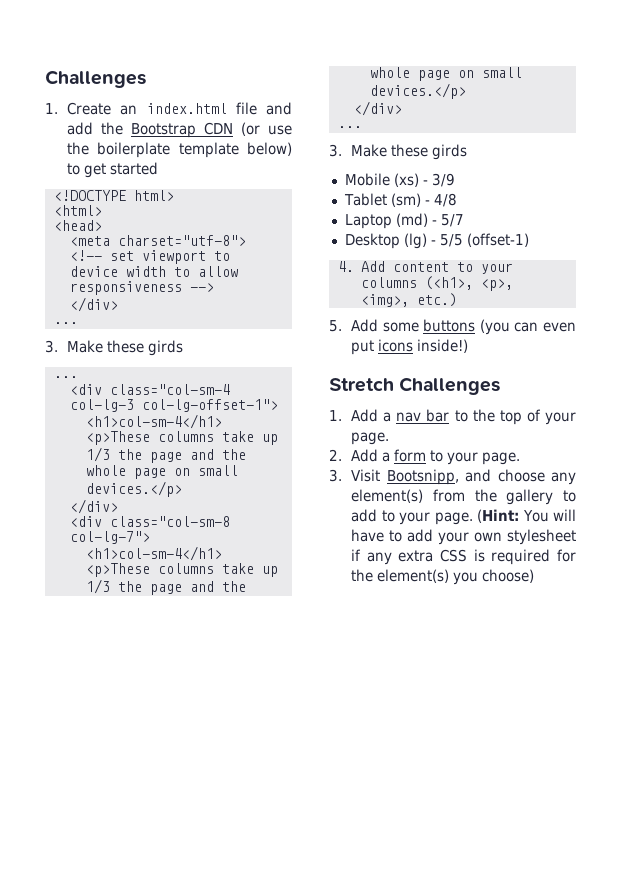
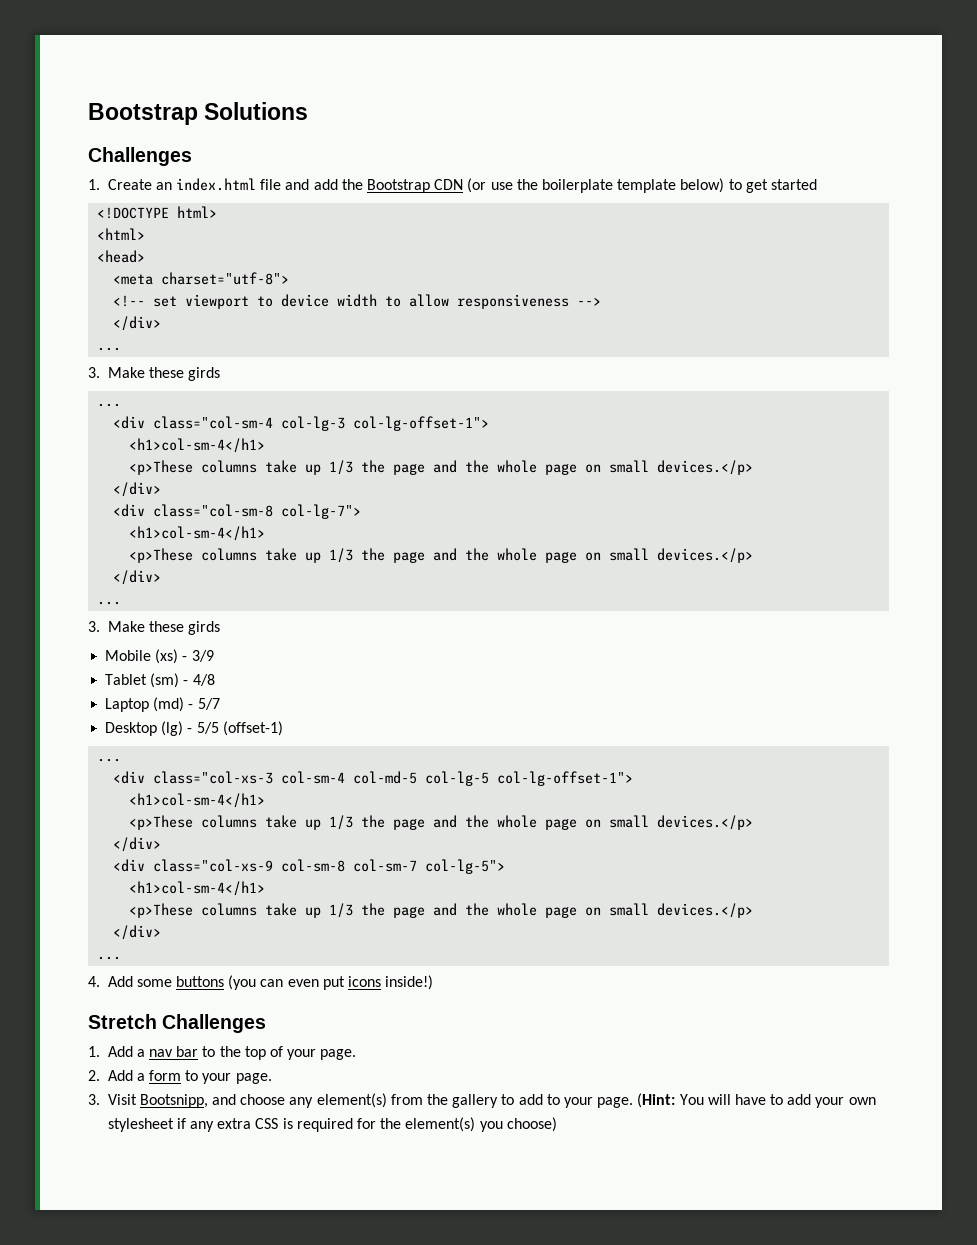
+ Bootstrap Solutions
  Desktop (lg) - 5/5 (offset-1)
- 4. Add content to your columns (<h1>, <p>, <img>, etc.)
- 5. Add some buttons (you can even put icons inside!)
+ ...
+ <div class="col-xs-3 col-sm-4 col-md-5 col-lg-5 col-lg-offset-1">
+ <h1>col-sm-4</h1>
+ <p>These columns take up 1/3 the page and the whole page on small devices.</p>
+ </div>
+ <div class="col-xs-9 col-sm-8 col-sm-7 col-lg-5">
+ <h1>col-sm-4</h1>
+ <p>These columns take up 1/3 the page and the whole page on small devices.</p>
+ </div>
+ ...
+ 4. Add some buttons (you can even put icons inside!)

